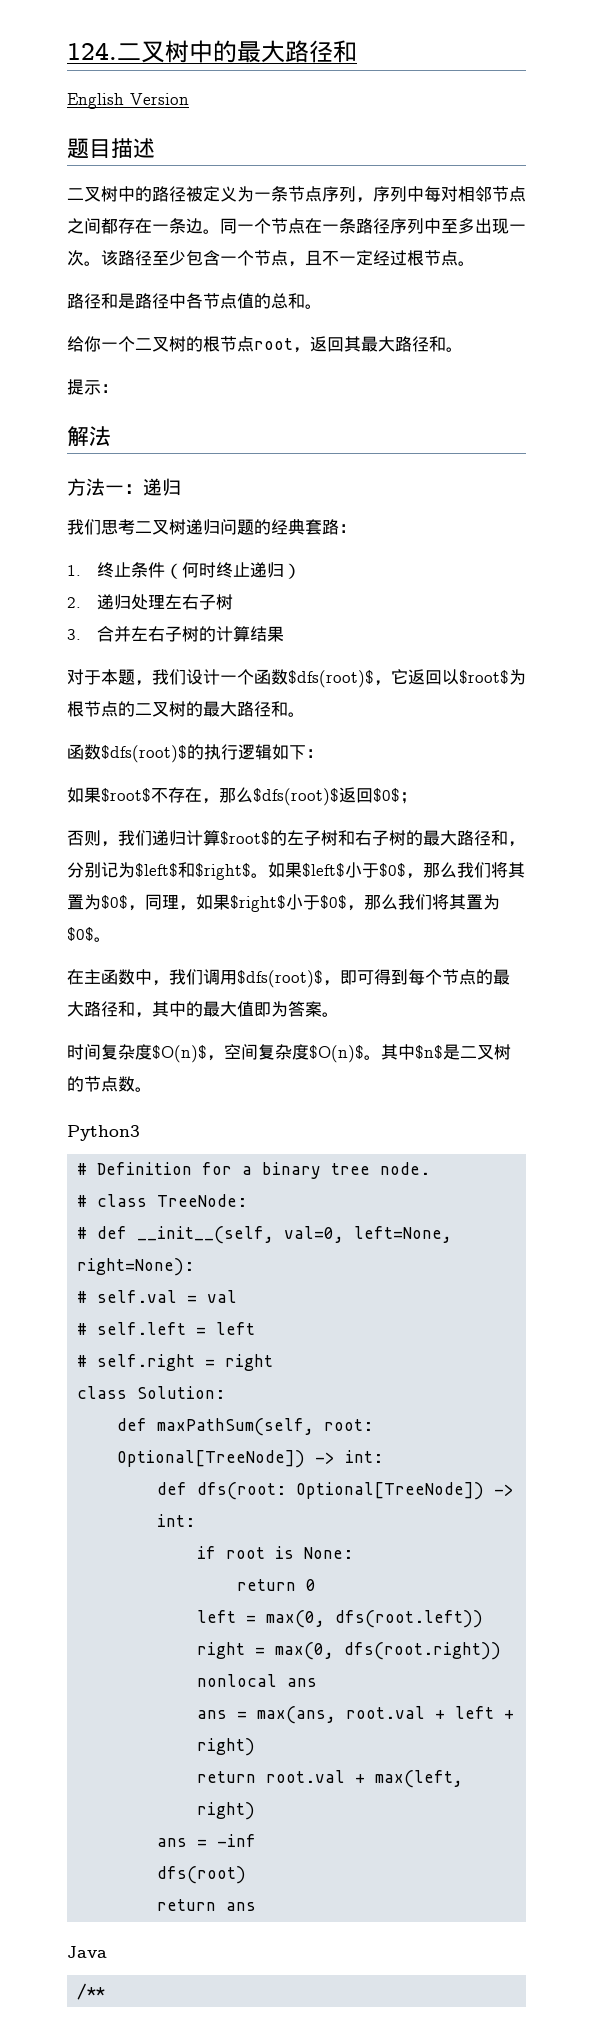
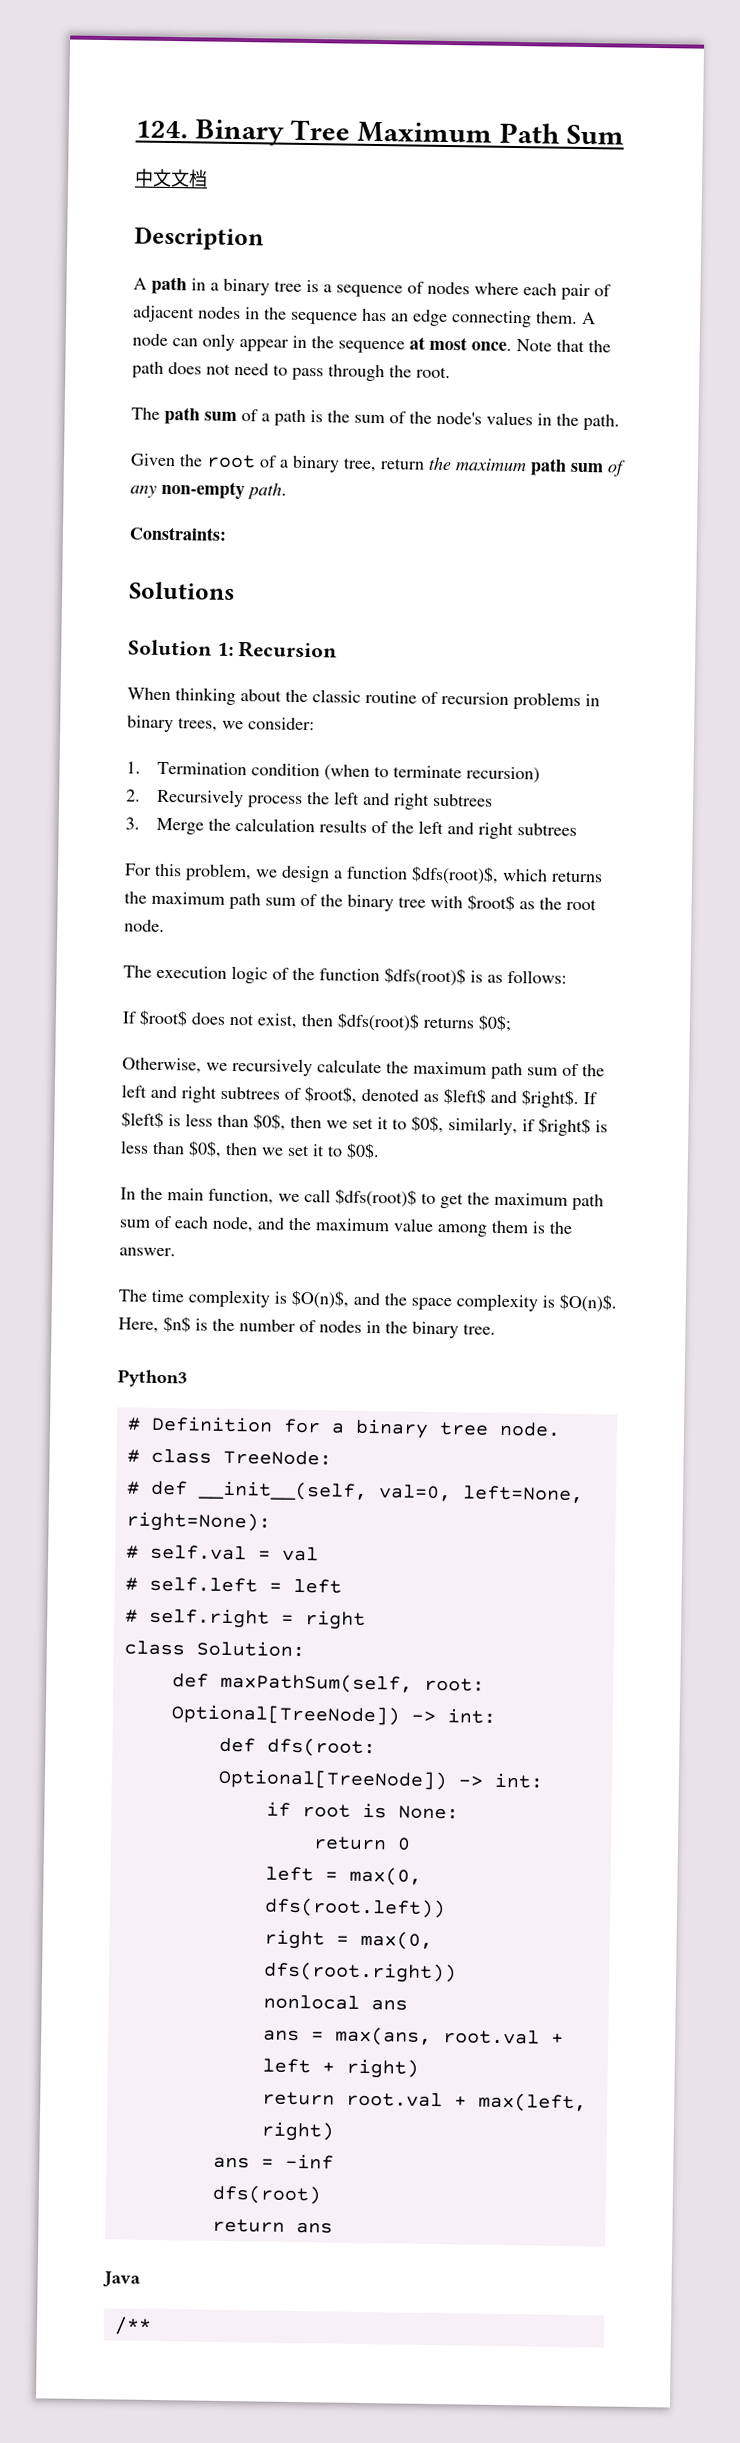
- 124.二叉树中的最大路径和
- English Version
- 题目描述
- 二叉树中的路径被定义为一条节点序列，序列中每对相邻节点之间都存在一条边。同一个节点在一条路径序列中至多出现一次。该路径至少包含一个节点，且不一定经过根节点。
- 路径和是路径中各节点值的总和。
- 给你一个二叉树的根节点root，返回其最大路径和。
- 提示：
- 解法
- 方法一：递归
- 我们思考二叉树递归问题的经典套路：
- 1.终止条件（何时终止递归）
- 2.递归处理左右子树
- 3.合并左右子树的计算结果
- 对于本题，我们设计一个函数$dfs(root)$，它返回以$root$为根节点的二叉树的最大路径和。
- 函数$dfs(root)$的执行逻辑如下：
- 如果$root$不存在，那么$dfs(root)$返回$0$；
- 否则，我们递归计算$root$的左子树和右子树的最大路径和，分别记为$left$和$right$。如果$left$小于$0$，那么我们将其置为$0$，同理，如果$right$小于$0$，那么我们将其置为$0$。
- 在主函数中，我们调用$dfs(root)$，即可得到每个节点的最大路径和，其中的最大值即为答案。
- 时间复杂度$O(n)$，空间复杂度$O(n)$。其中$n$是二叉树的节点数。
+ 124. Binary Tree Maximum Path Sum
+ 中文文档
+ Description
+ A path in a binary tree is a sequence of nodes where each pair of adjacent nodes in the sequence has an edge connecting them. A node can only appear in the sequence at most once. Note that the path does not need to pass through the root.
+ The path sum of a path is the sum of the node's values in the path.
+ Given the root of a binary tree, return the maximum path sum of any non-empty path.
+ Constraints:
+ Solutions
+ Solution 1: Recursion
+ When thinking about the classic routine of recursion problems in binary trees, we consider:
+ 1. Termination condition (when to terminate recursion)
+ 2. Recursively process the left and right subtrees
+ 3. Merge the calculation results of the left and right subtrees
+ For this problem, we design a function $dfs(root)$, which returns the maximum path sum of the binary tree with $root$ as the root node.
+ The execution logic of the function $dfs(root)$ is as follows:
+ If $root$ does not exist, then $dfs(root)$ returns $0$;
+ Otherwise, we recursively calculate the maximum path sum of the left and right subtrees of $root$, denoted as $left$ and $right$. If $left$ is less than $0$, then we set it to $0$, similarly, if $right$ is less than $0$, then we set it to $0$.
+ In the main function, we call $dfs(root)$ to get the maximum path sum of each node, and the maximum value among them is the answer.
+ The time complexity is $O(n)$, and the space complexity is $O(n)$. Here, $n$ is the number of nodes in the binary tree.

